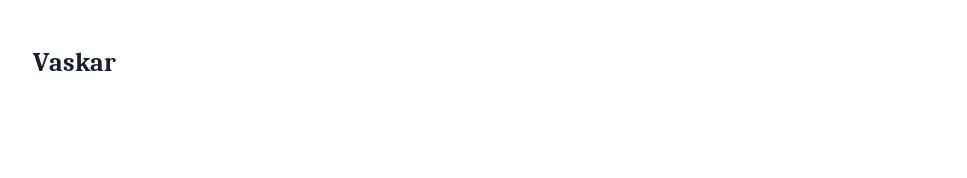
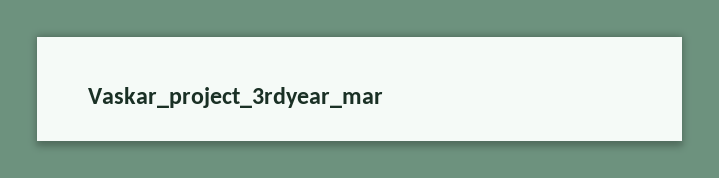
- Vaskar
+ Vaskar_project_3rdyear_mar

